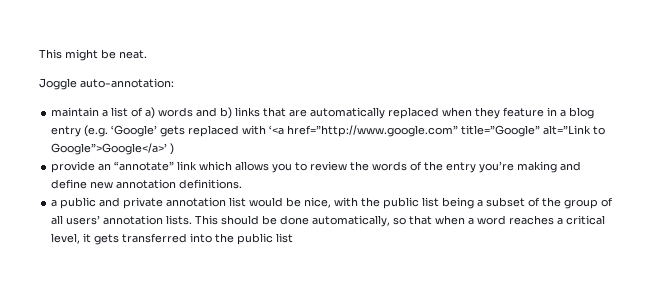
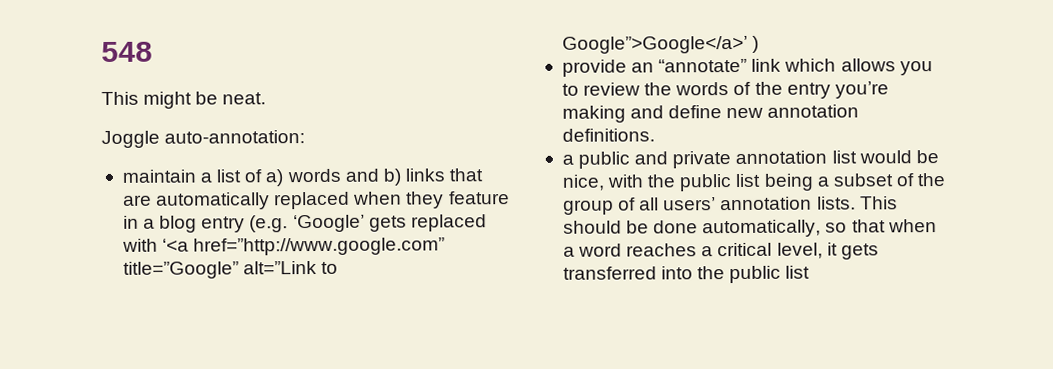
+ 548

